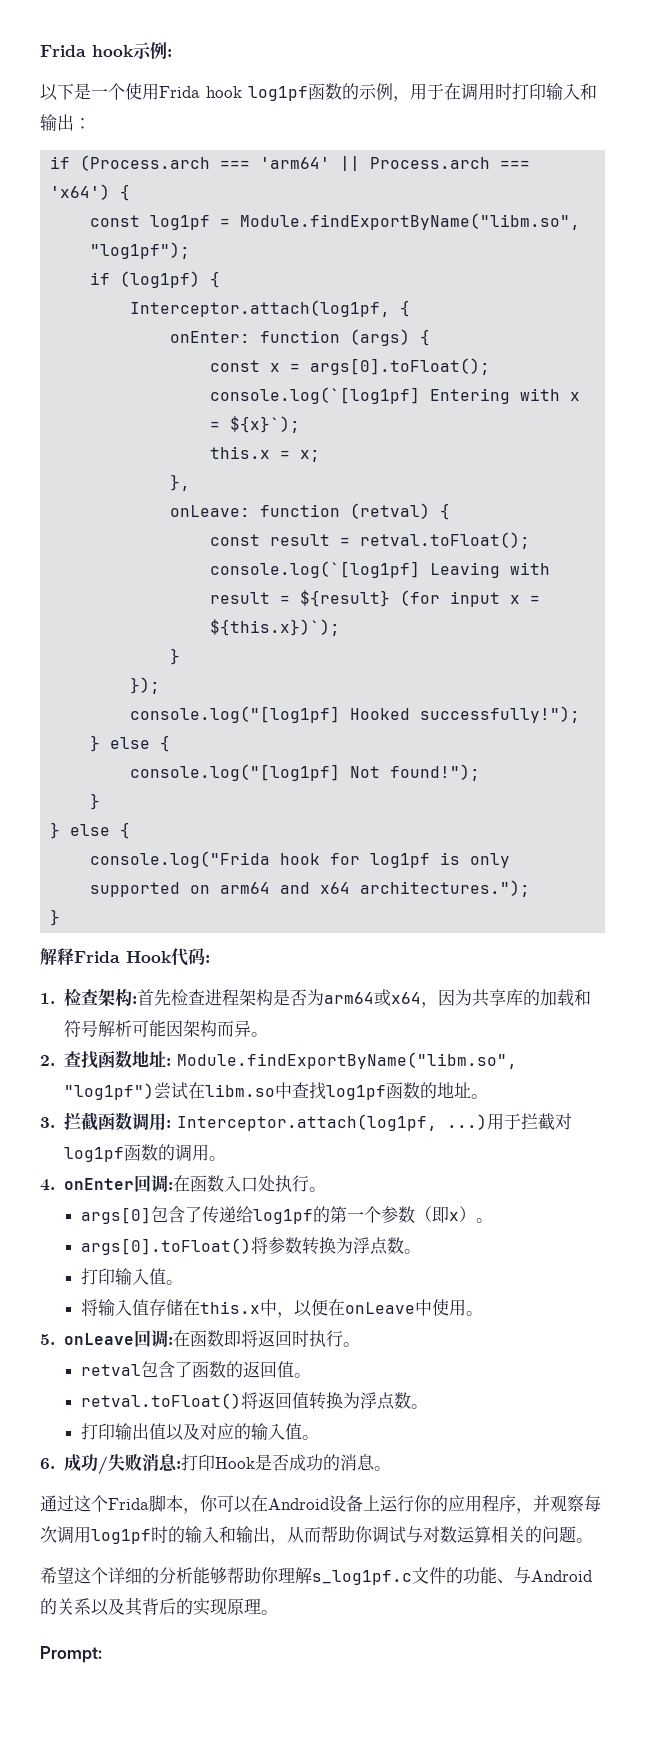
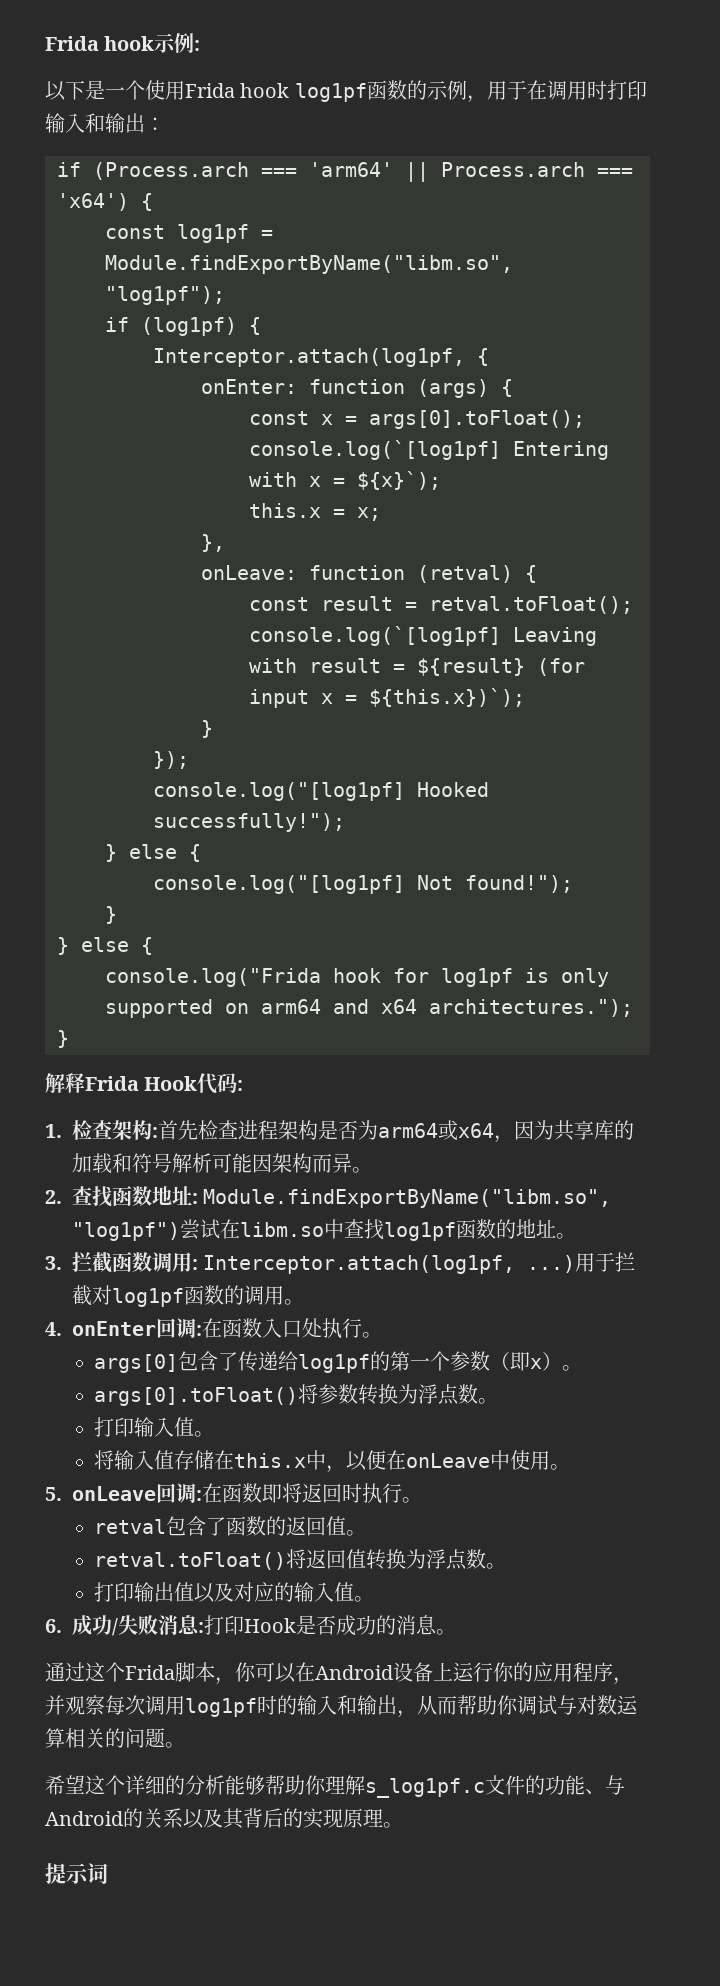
- Prompt:
+ 提示词

